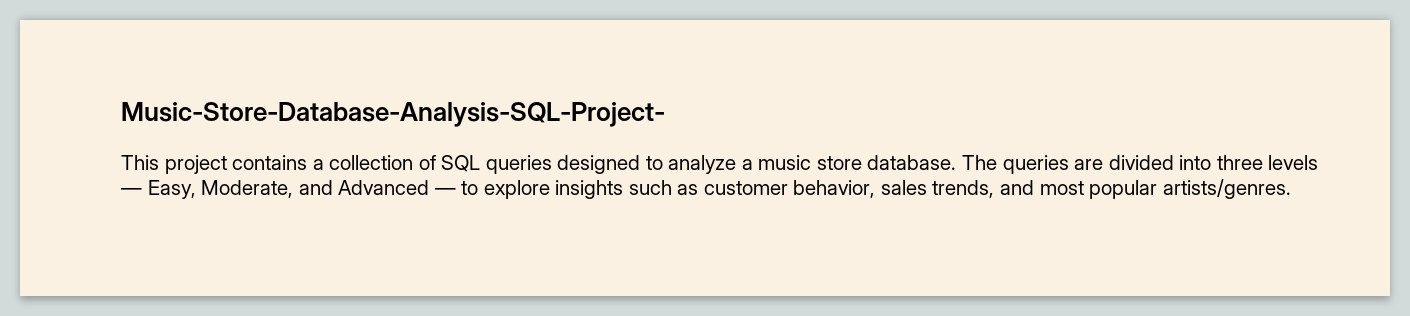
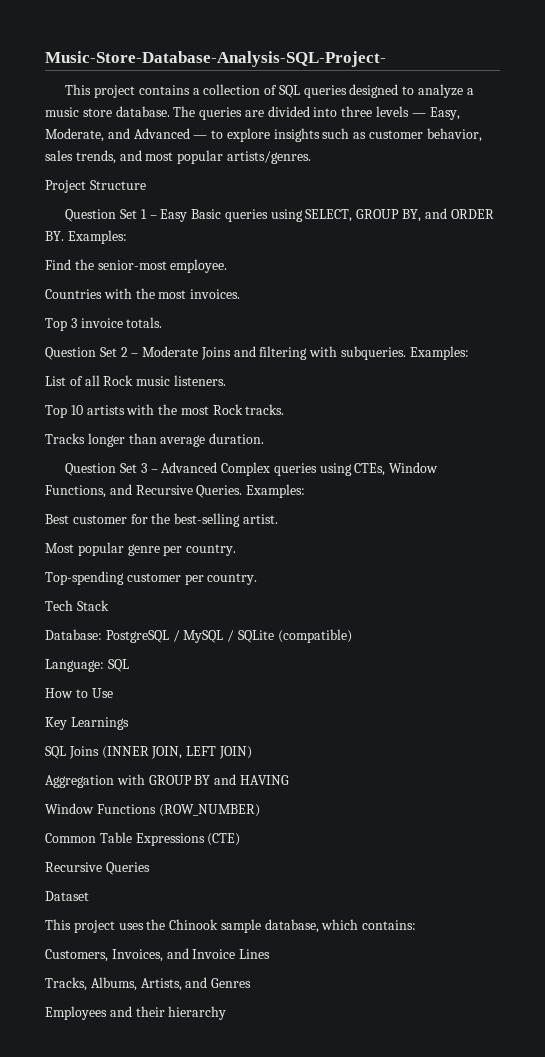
+ Project Structure
+ Question Set 1 – Easy Basic queries using SELECT, GROUP BY, and ORDER BY. Examples:
+ Find the senior-most employee.
+ Countries with the most invoices.
+ Top 3 invoice totals.
+ Question Set 2 – Moderate Joins and filtering with subqueries. Examples:
+ List of all Rock music listeners.
+ Top 10 artists with the most Rock tracks.
+ Tracks longer than average duration.
+ Question Set 3 – Advanced Complex queries using CTEs, Window Functions, and Recursive Queries. Examples:
+ Best customer for the best-selling artist.
+ Most popular genre per country.
+ Top-spending customer per country.
+ Tech Stack
+ Database: PostgreSQL / MySQL / SQLite (compatible)
+ Language: SQL
+ How to Use
+ Key Learnings
+ SQL Joins (INNER JOIN, LEFT JOIN)
+ Aggregation with GROUP BY and HAVING
+ Window Functions (ROW_NUMBER)
+ Common Table Expressions (CTE)
+ Recursive Queries
+ Dataset
+ This project uses the Chinook sample database, which contains:
+ Customers, Invoices, and Invoice Lines
+ Tracks, Albums, Artists, and Genres
+ Employees and their hierarchy

